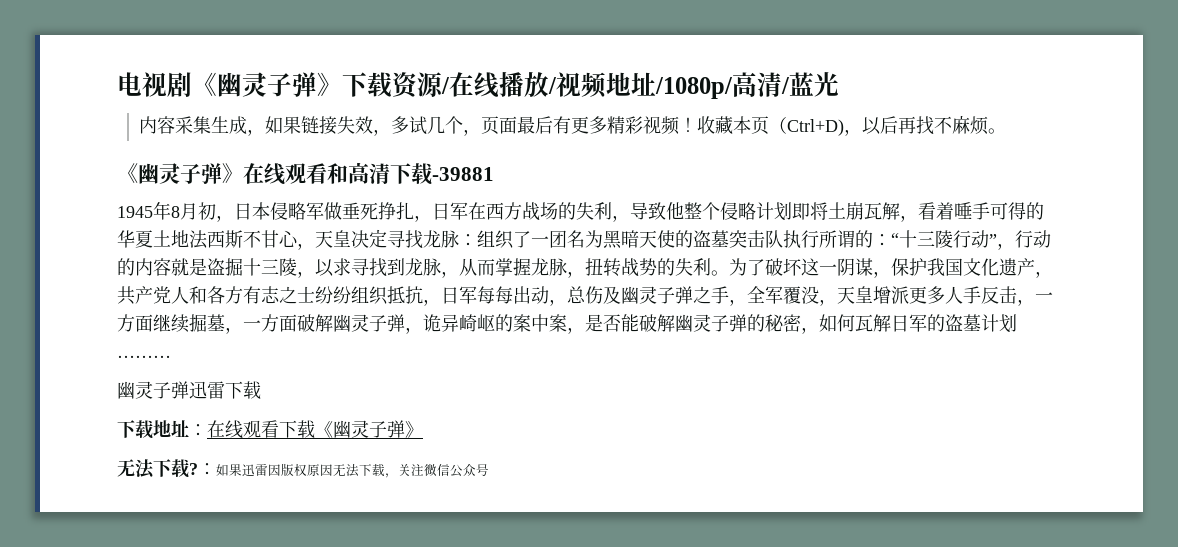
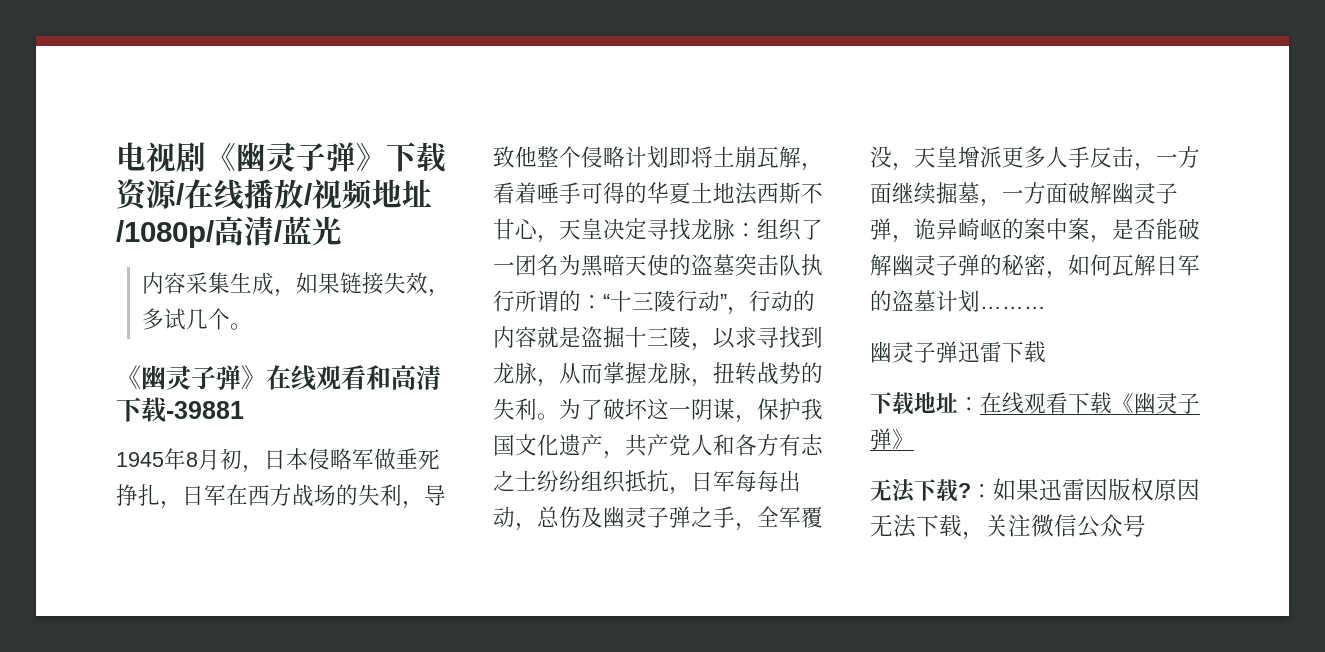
- 内容采集生成，如果链接失效，多试几个，页面最后有更多精彩视频！收藏本页（Ctrl+D)，以后再找不麻烦。
+ 内容采集生成，如果链接失效，多试几个。

